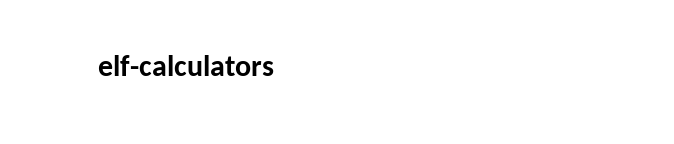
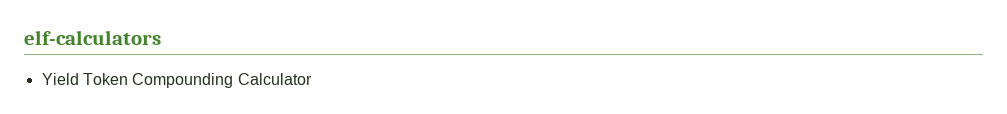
+ Yield Token Compounding Calculator

